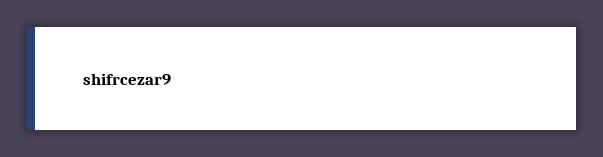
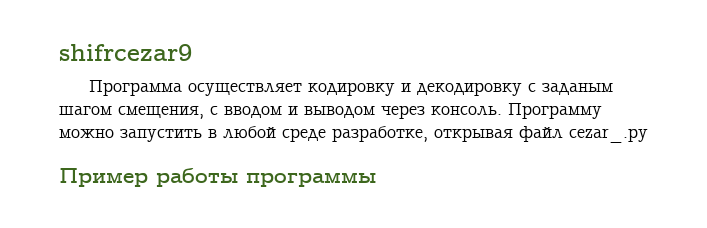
+ Программа осуществляет кодировку и декодировку с заданым шагом смещения, с вводом и выводом через консоль. Программу можно запустить в любой среде разработке, открывая файл cezar_.py
+ Пример работы программы

